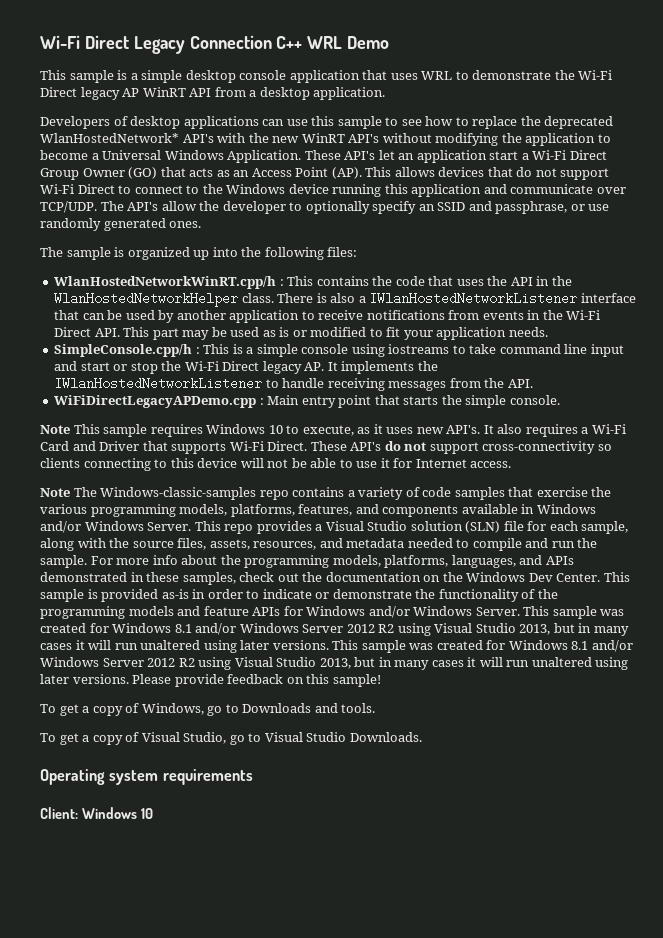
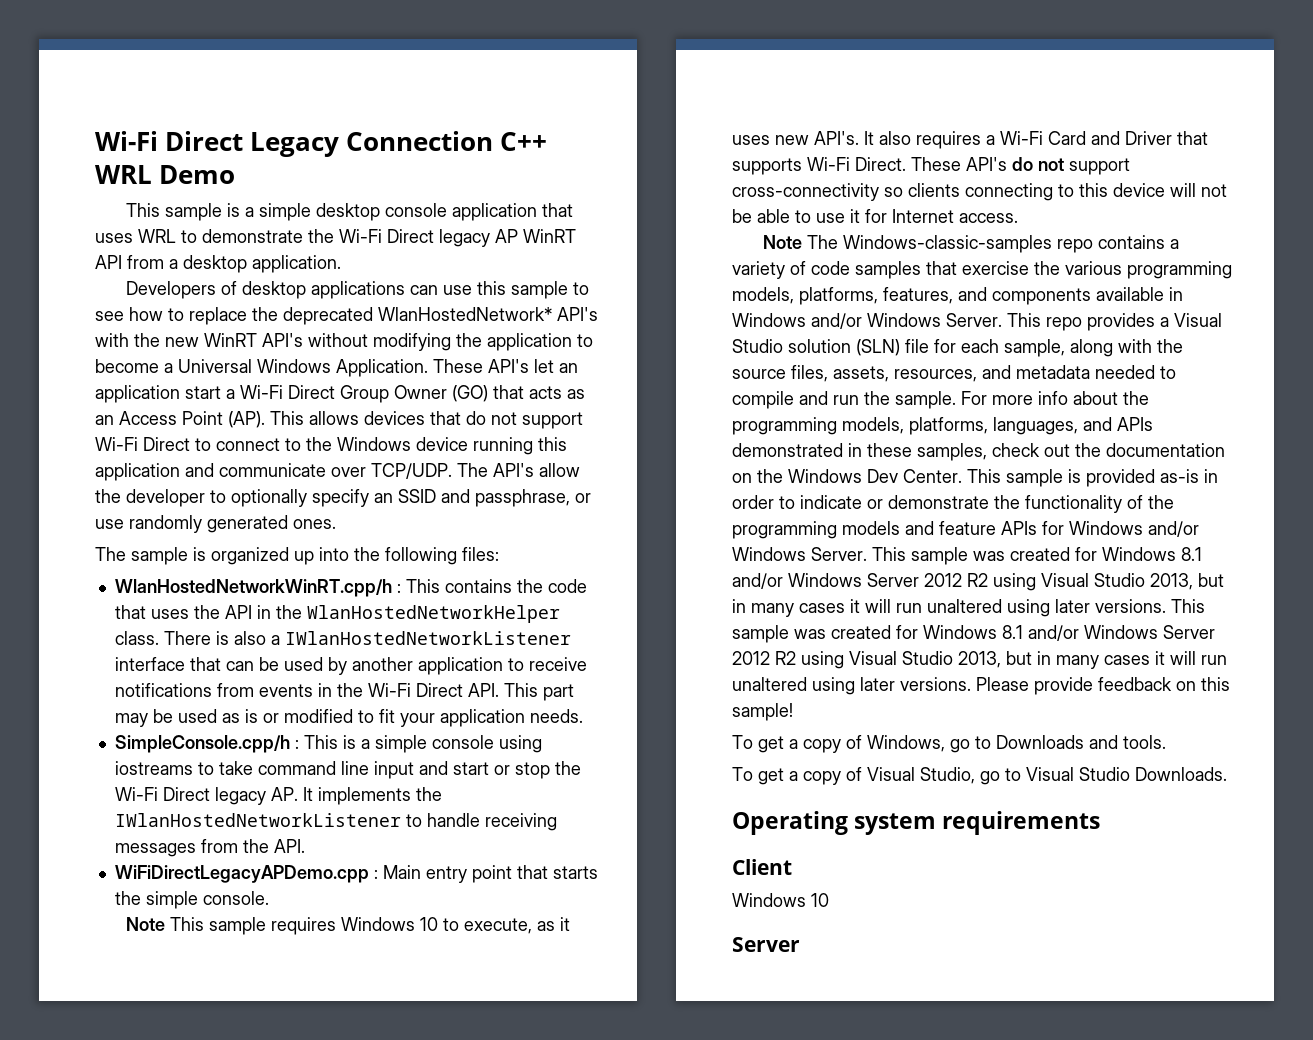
- Client: Windows 10
+ Client
+ Windows 10
+ Server

